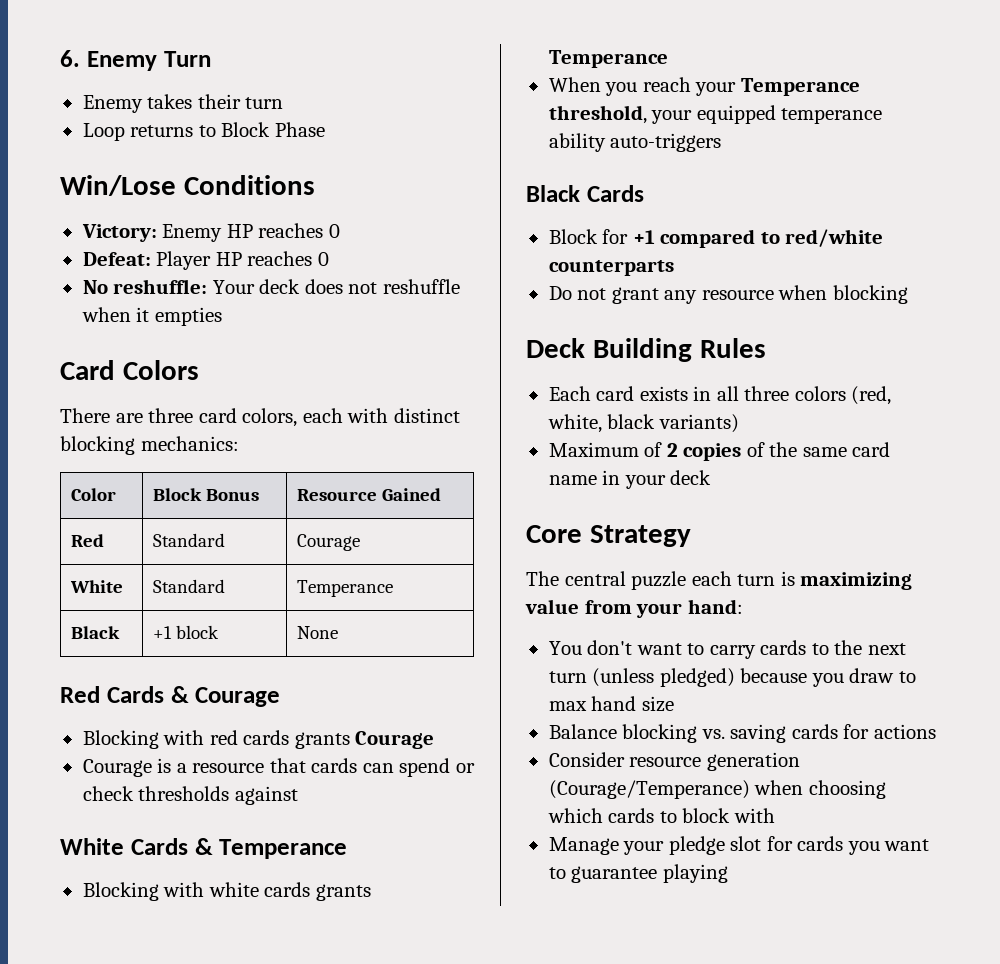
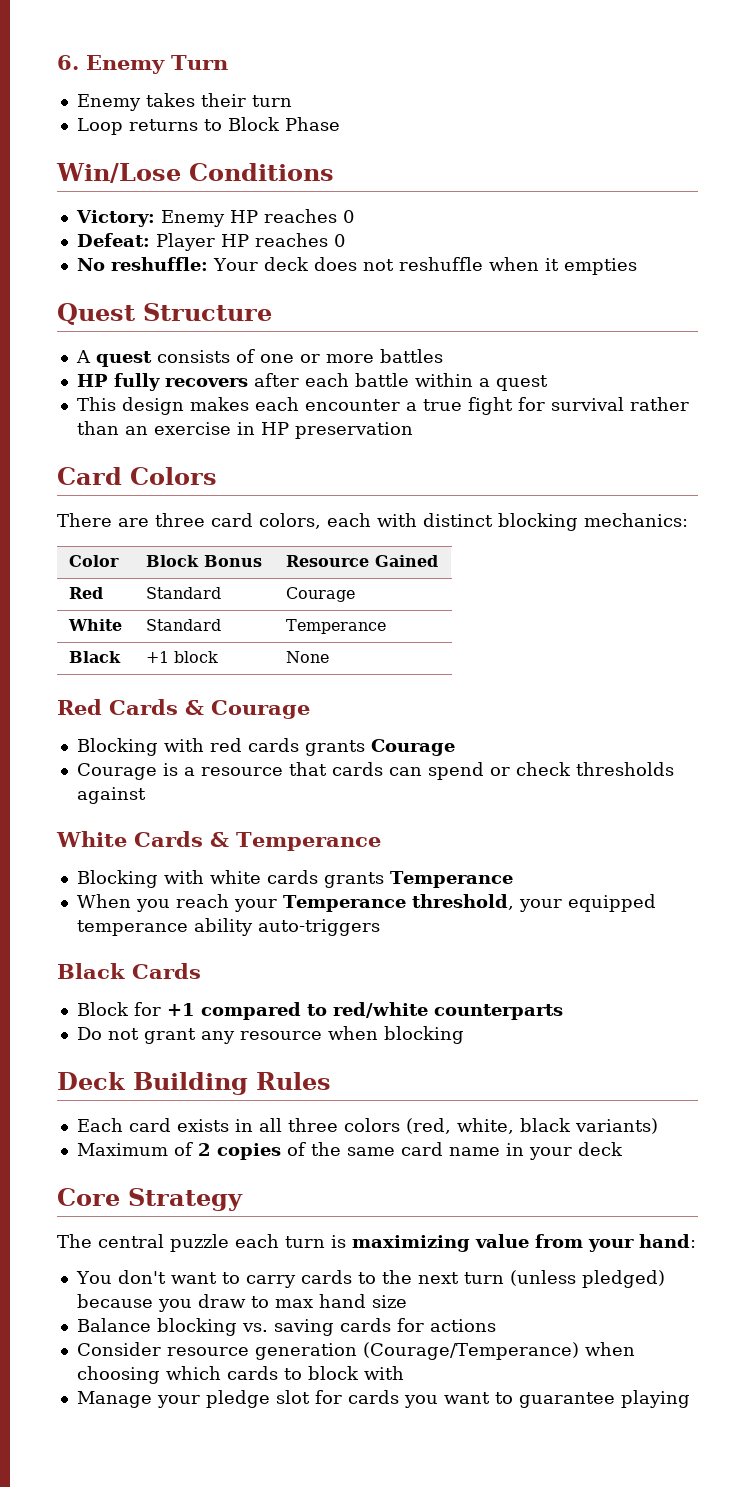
+ Quest Structure
+ A quest consists of one or more battles
+ HP fully recovers after each battle within a quest
+ This design makes each encounter a true fight for survival rather than an exercise in HP preservation

